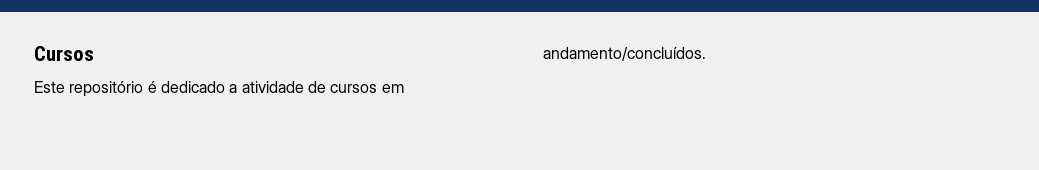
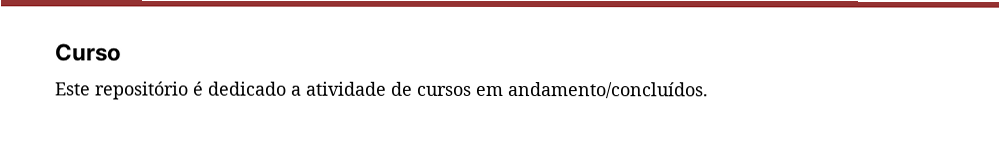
- Cursos
+ Curso

